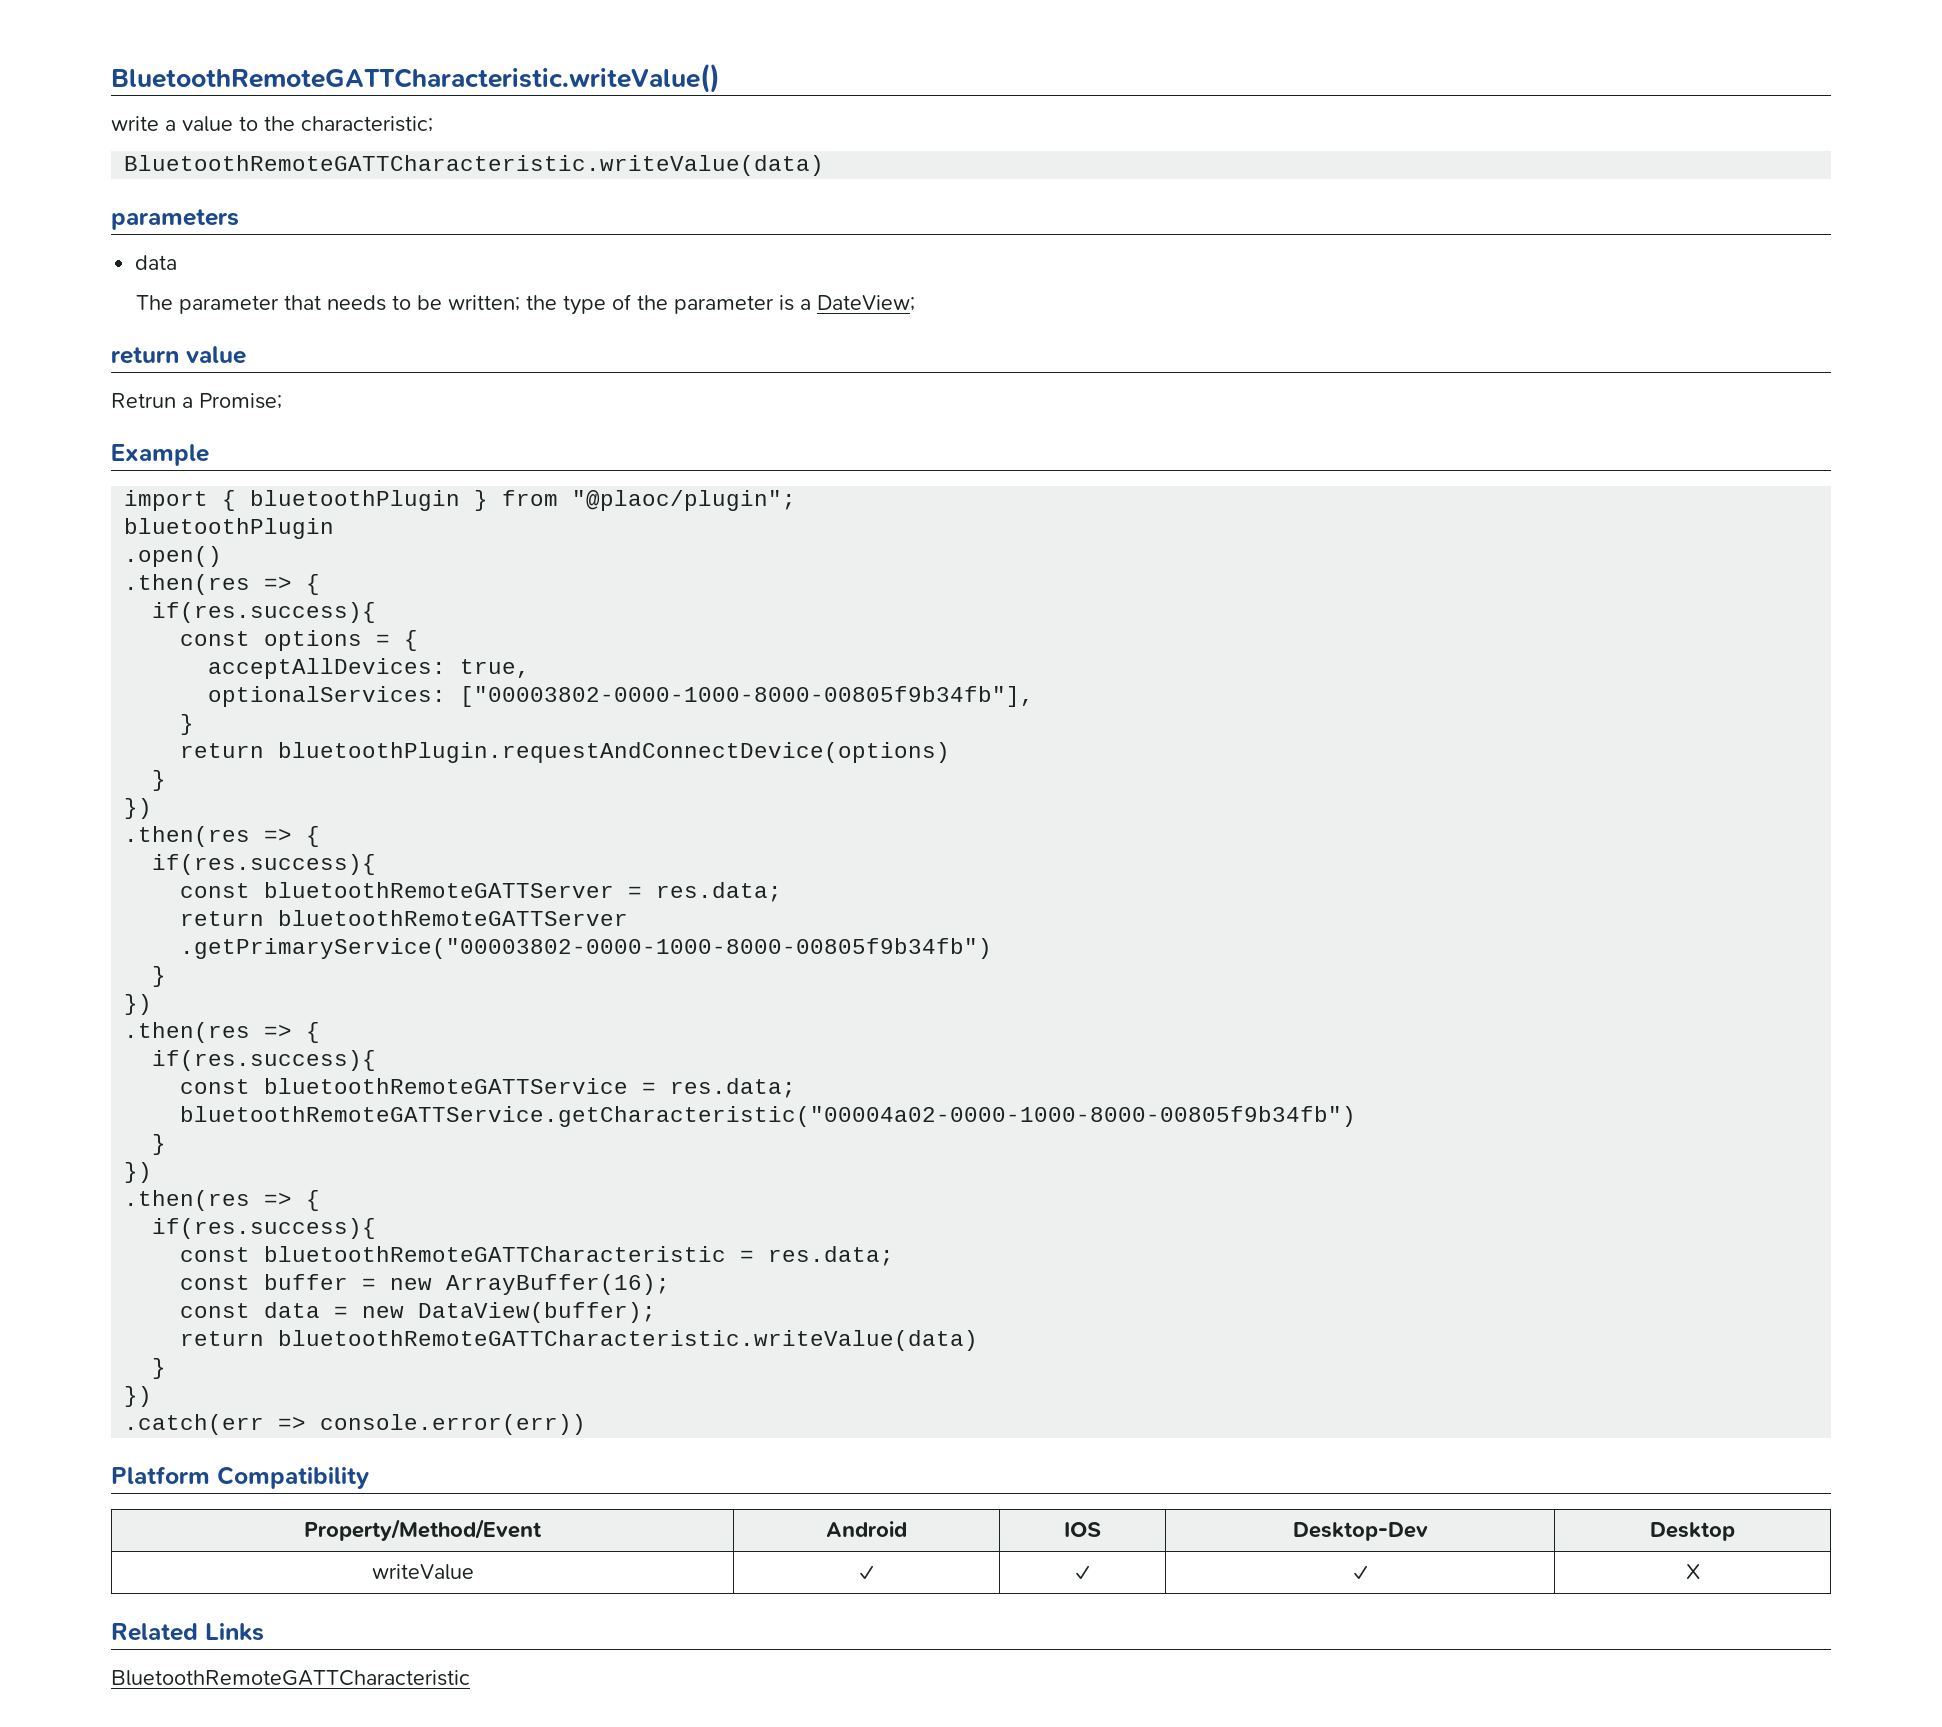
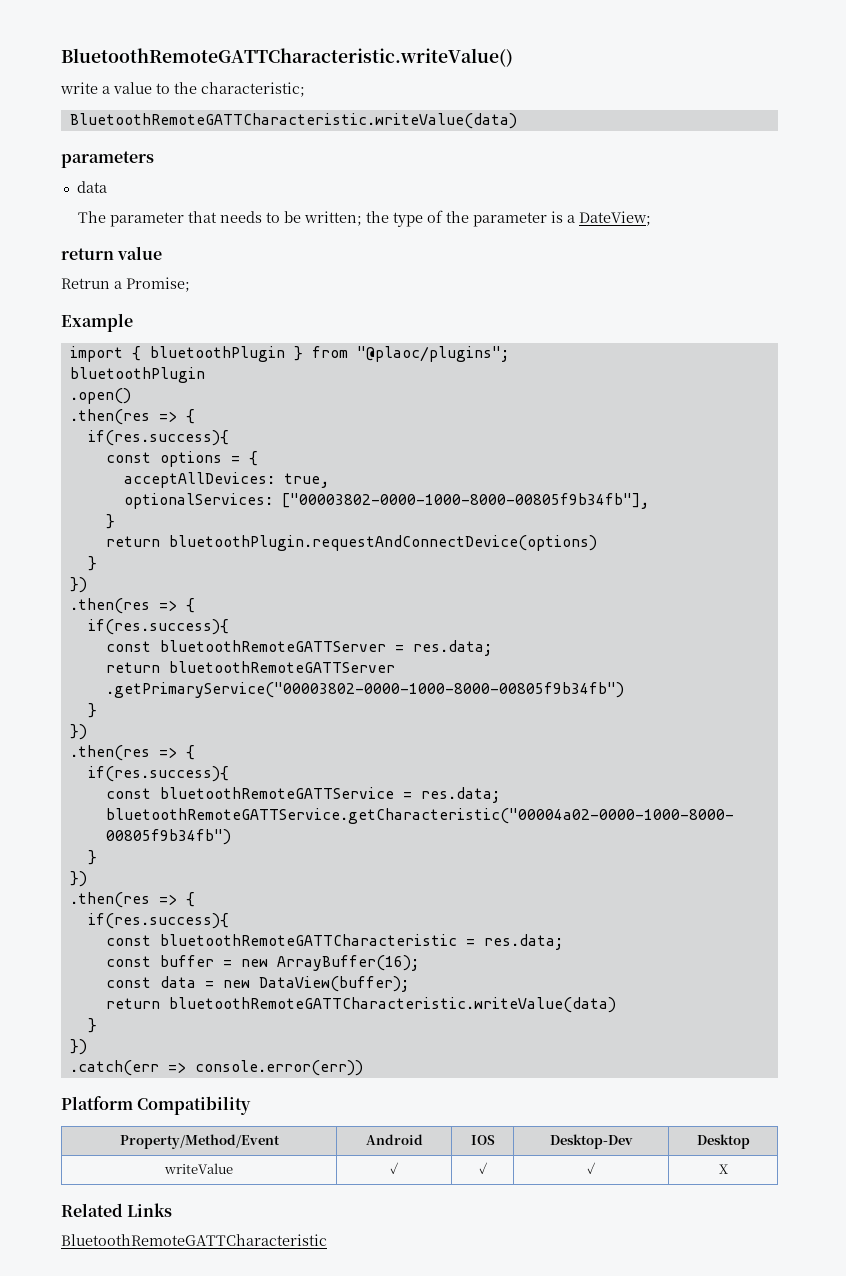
- import { bluetoothPlugin } from "@plaoc/plugin";
+ import { bluetoothPlugin } from "@plaoc/plugins";

